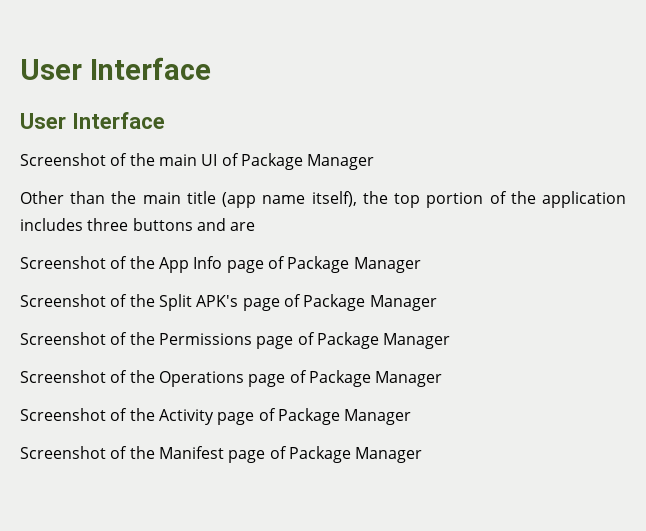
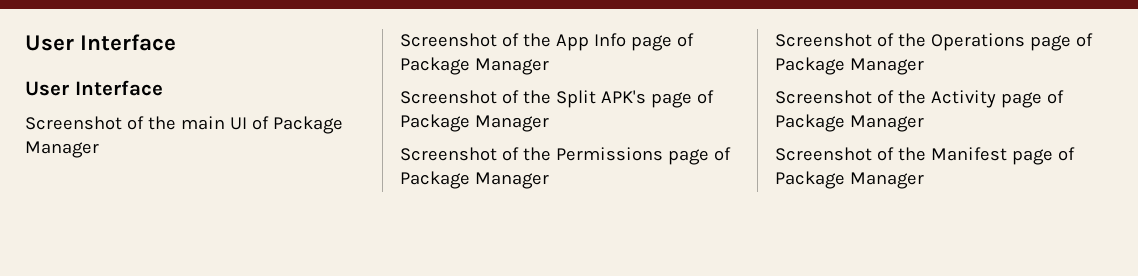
- Other than the main title (app name itself), the top portion of the application includes three buttons and are

